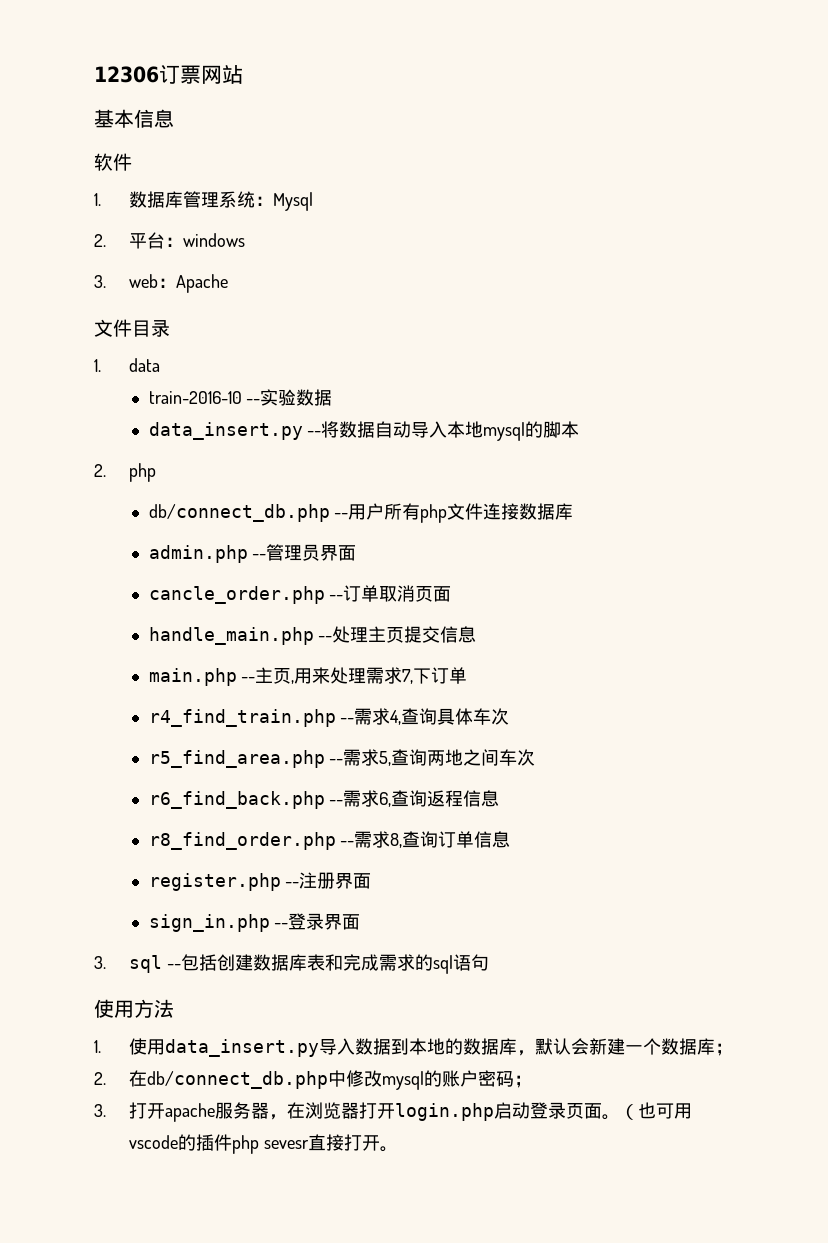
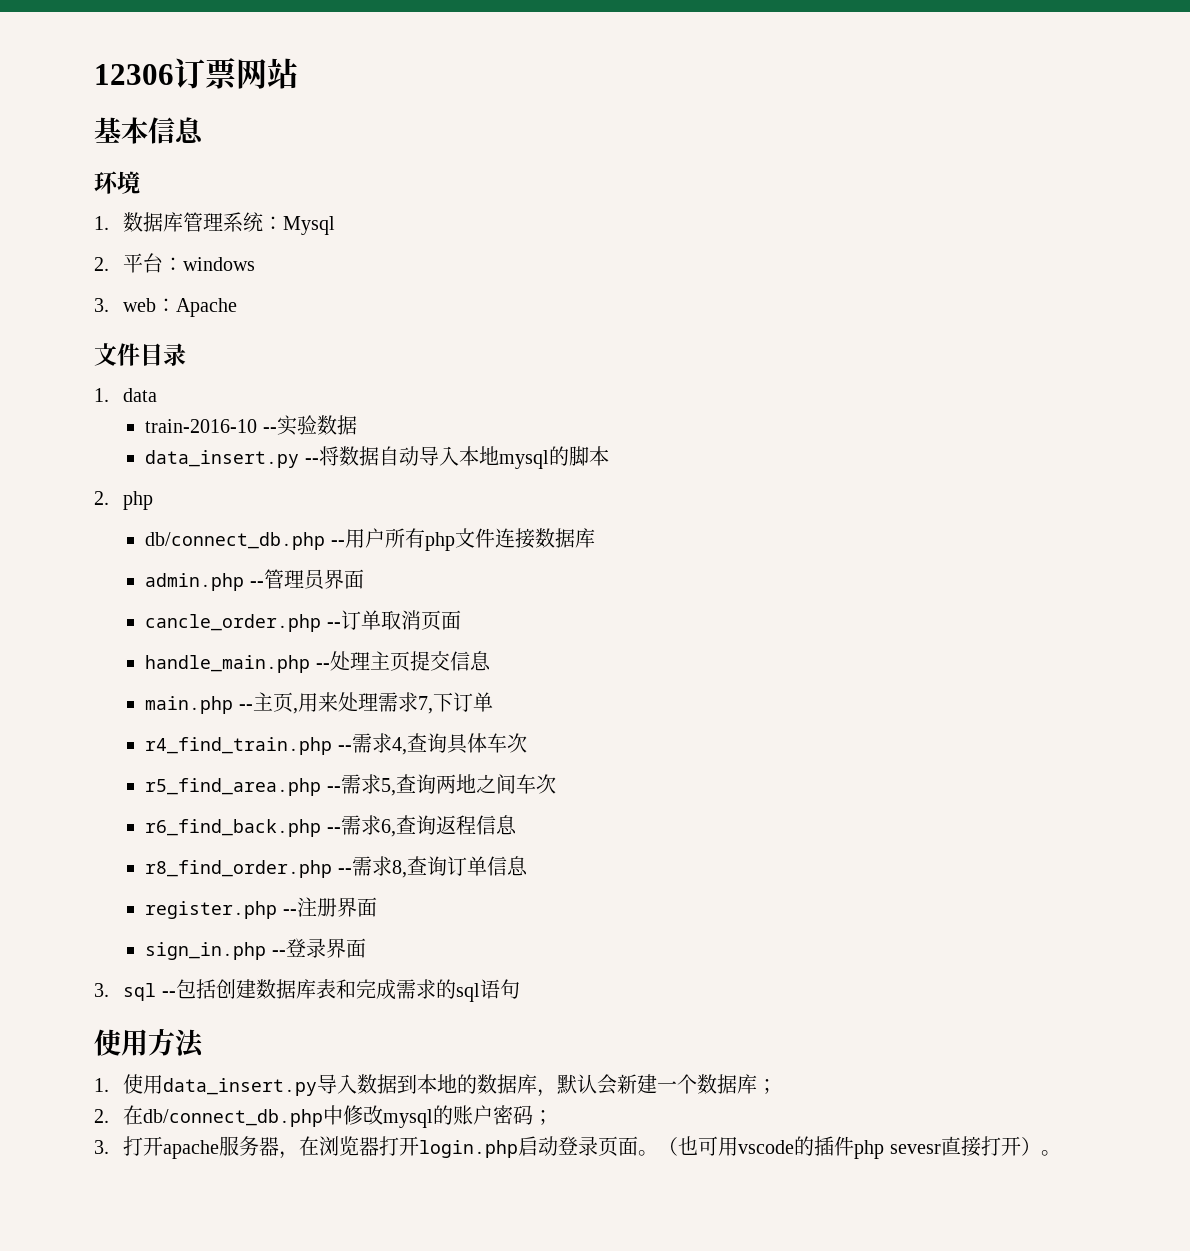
- 软件
+ 环境
- （也可用vscode的插件php sevesr直接打开。
+ （也可用vscode的插件php sevesr直接打开）。

